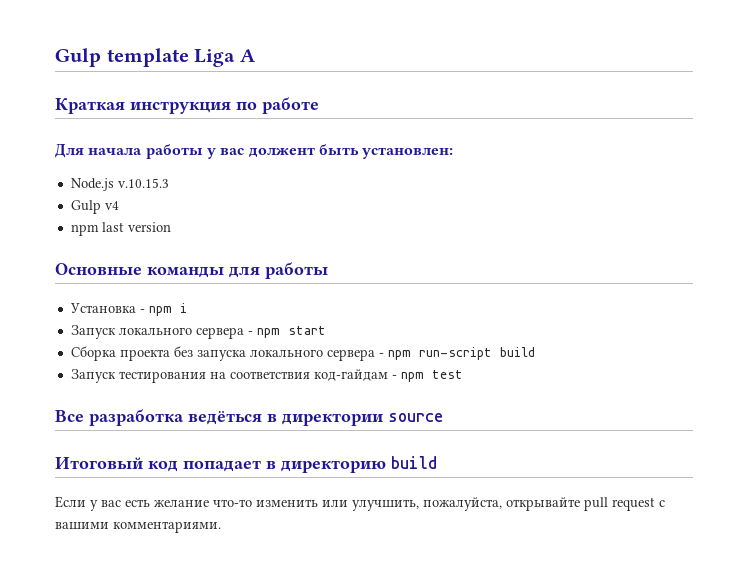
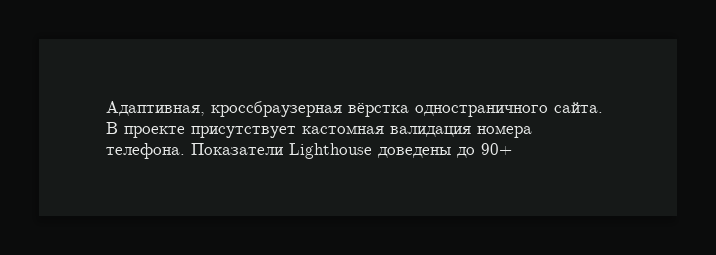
- Gulp template Liga A
- Краткая инструкция по работе
- Для начала работы у вас должент быть установлен:
- Node.js v.10.15.3
- Gulp v4
- npm last version
- Основные команды для работы
- Установка - npm i
- Запуск локального сервера - npm start
- Сборка проекта без запуска локального сервера - npm run-script build
- Запуск тестирования на соответствия код-гайдам - npm test
- Все разработка ведёться в директории source
- Итоговый код попадает в директорию build
- Если у вас есть желание что-то изменить или улучшить, пожалуйста, открывайте pull request с вашими комментариями.
+ Адаптивная, кроссбраузерная вёрстка одностраничного сайта. В проекте присутствует кастомная валидация номера телефона. Показатели Lighthouse доведены до 90+

